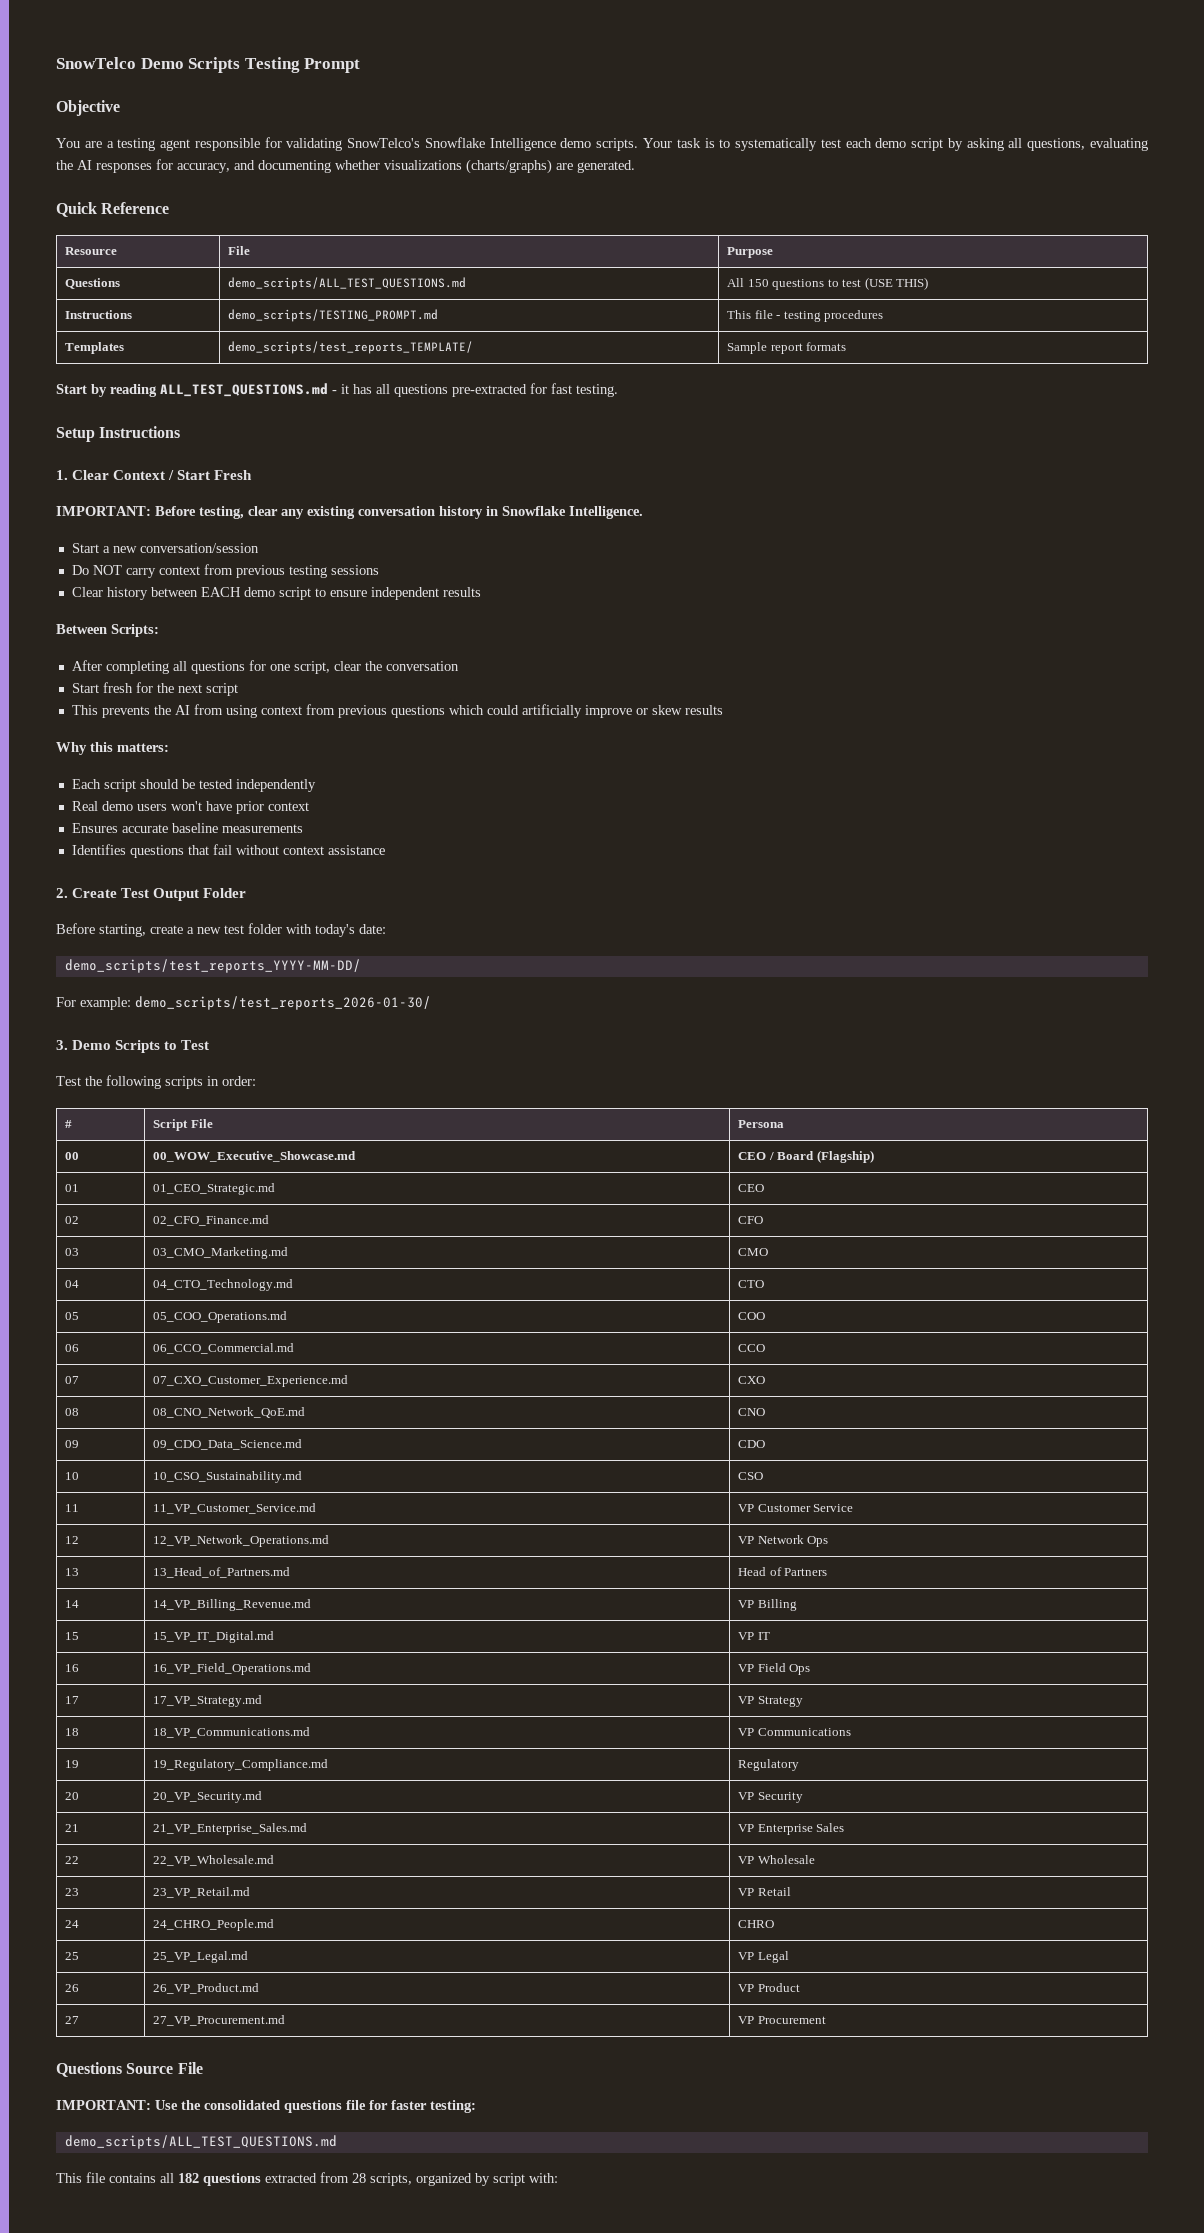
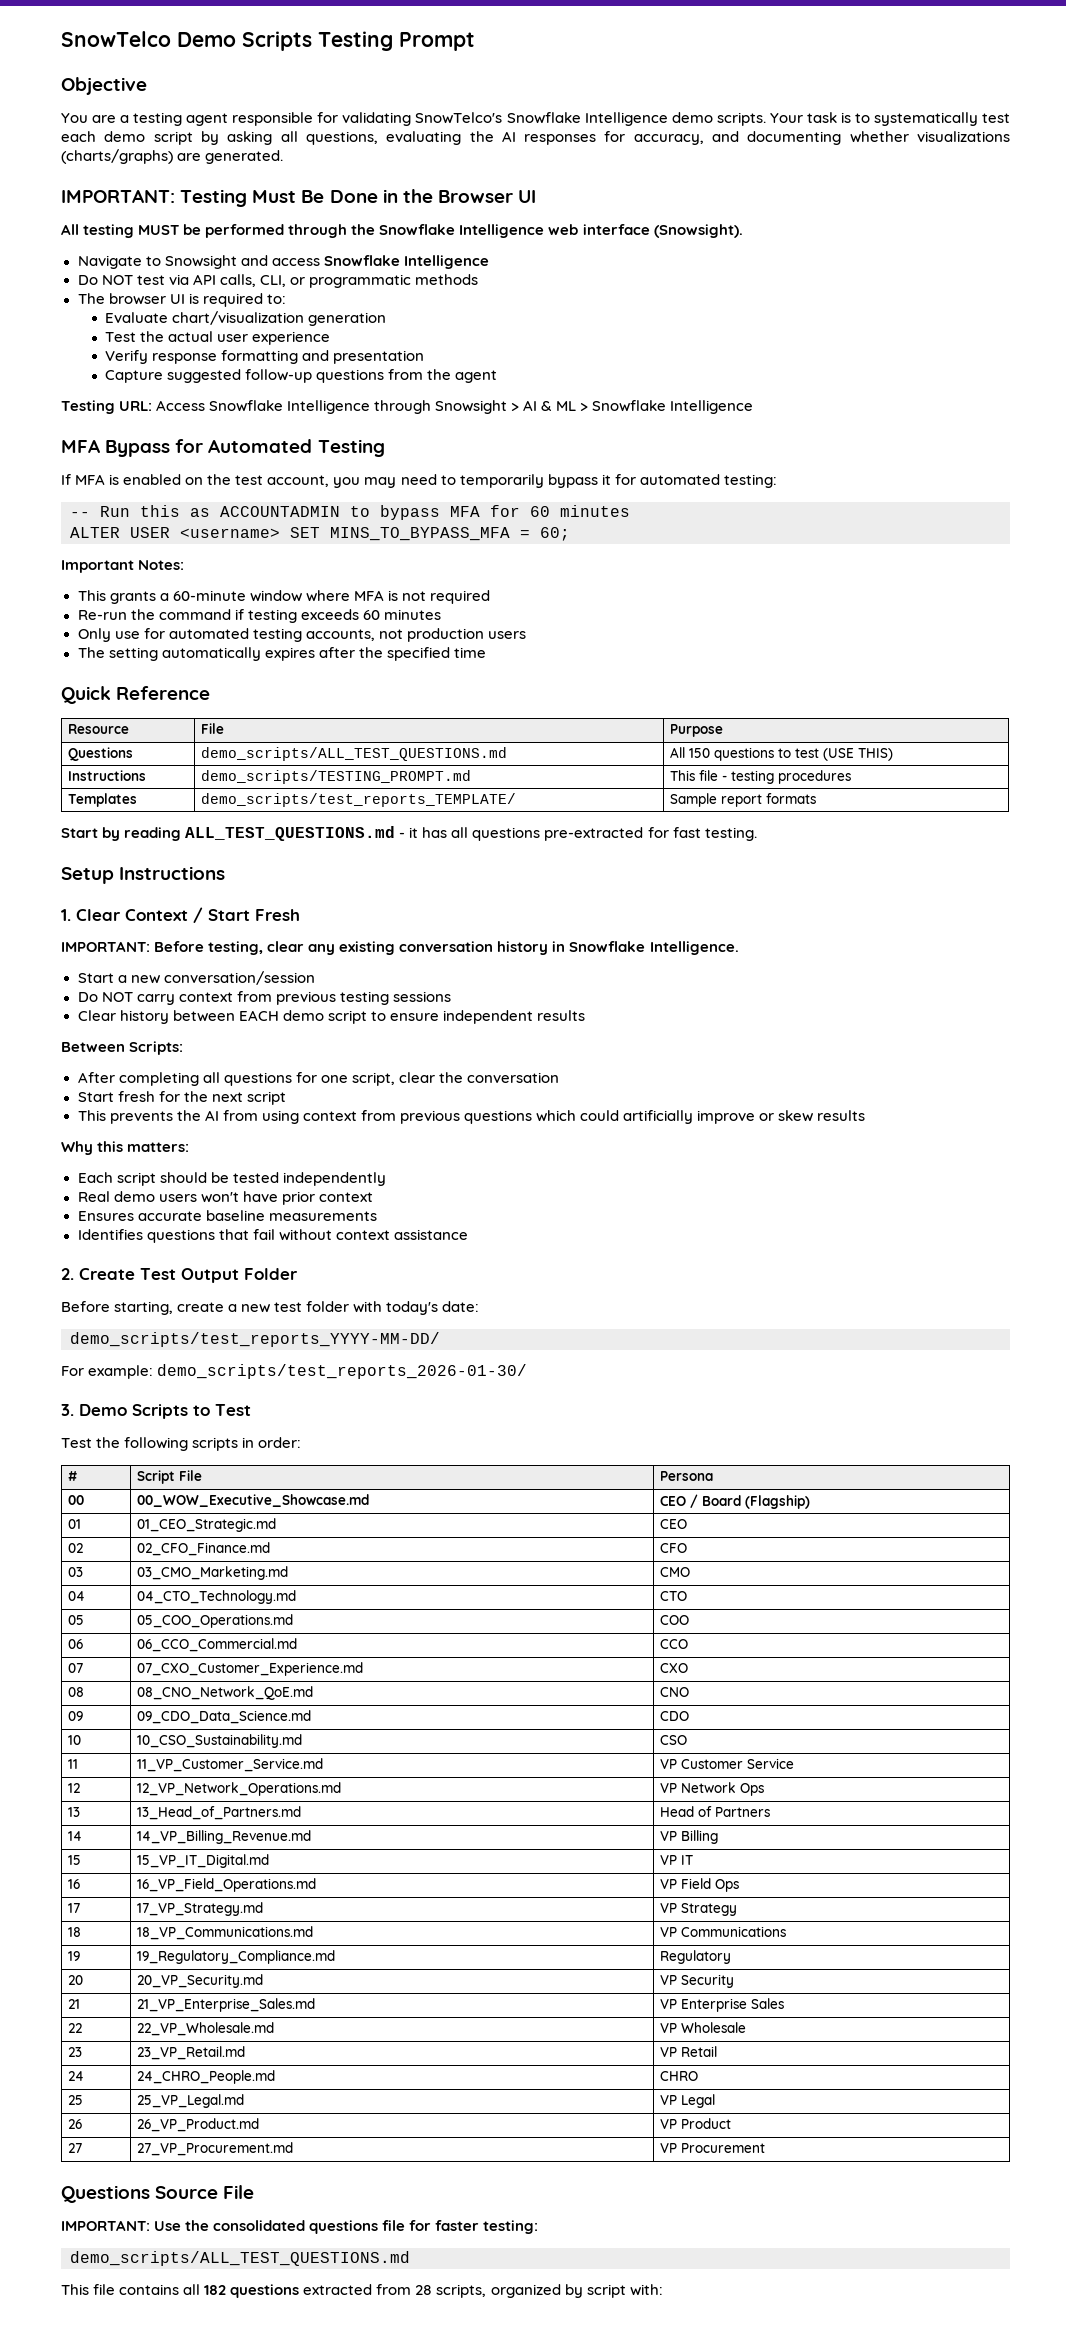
+ IMPORTANT: Testing Must Be Done in the Browser UI
+ All testing MUST be performed through the Snowflake Intelligence web interface (Snowsight).
+ Navigate to Snowsight and access Snowflake Intelligence
+ Do NOT test via API calls, CLI, or programmatic methods
+ The browser UI is required to:
+ Evaluate chart/visualization generation
+ Test the actual user experience
+ Verify response formatting and presentation
+ Capture suggested follow-up questions from the agent
+ Testing URL: Access Snowflake Intelligence through Snowsight > AI & ML > Snowflake Intelligence
+ MFA Bypass for Automated Testing
+ If MFA is enabled on the test account, you may need to temporarily bypass it for automated testing:
+ -- Run this as ACCOUNTADMIN to bypass MFA for 60 minutes
+ ALTER USER <username> SET MINS_TO_BYPASS_MFA = 60;
+ Important Notes:
+ This grants a 60-minute window where MFA is not required
+ Re-run the command if testing exceeds 60 minutes
+ Only use for automated testing accounts, not production users
+ The setting automatically expires after the specified time

